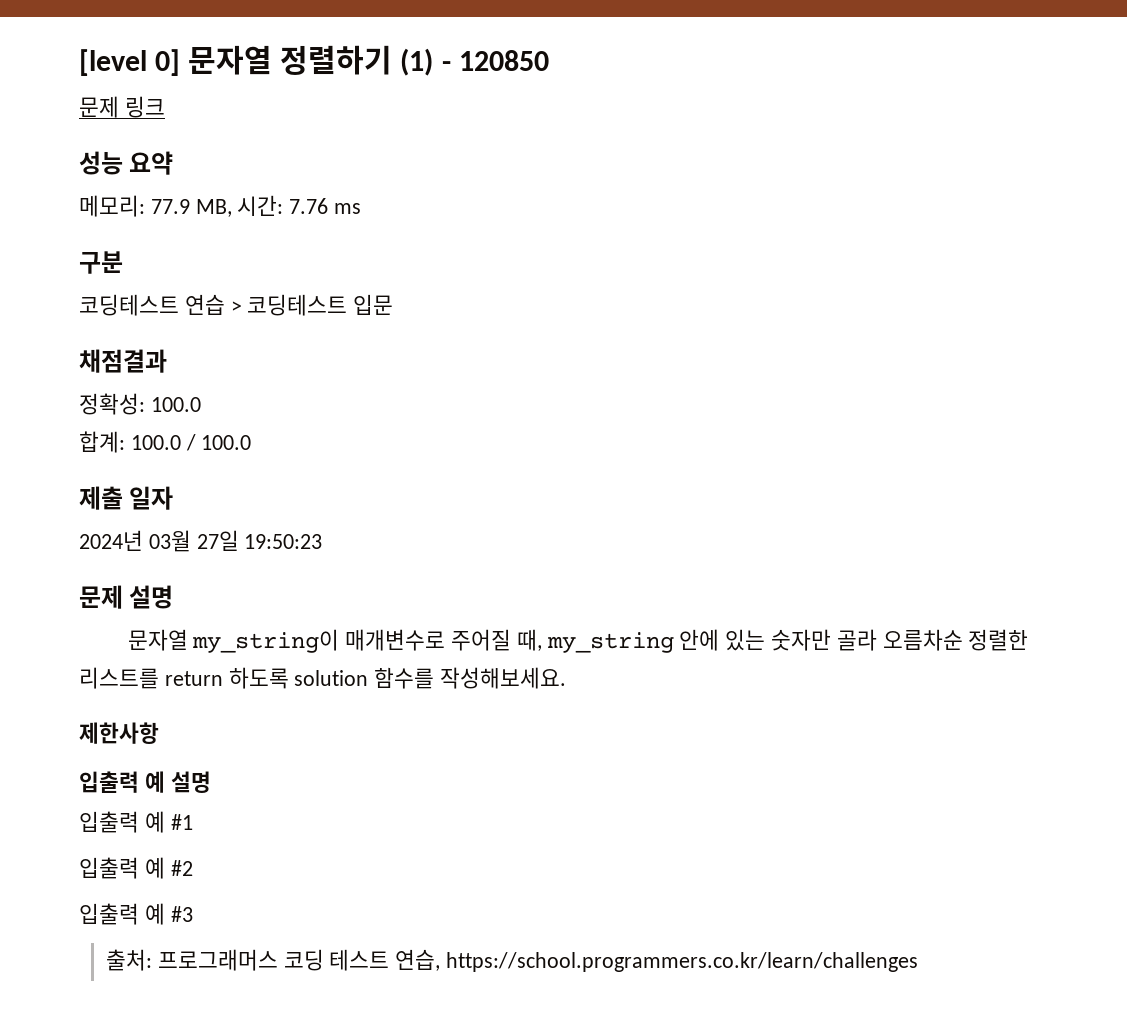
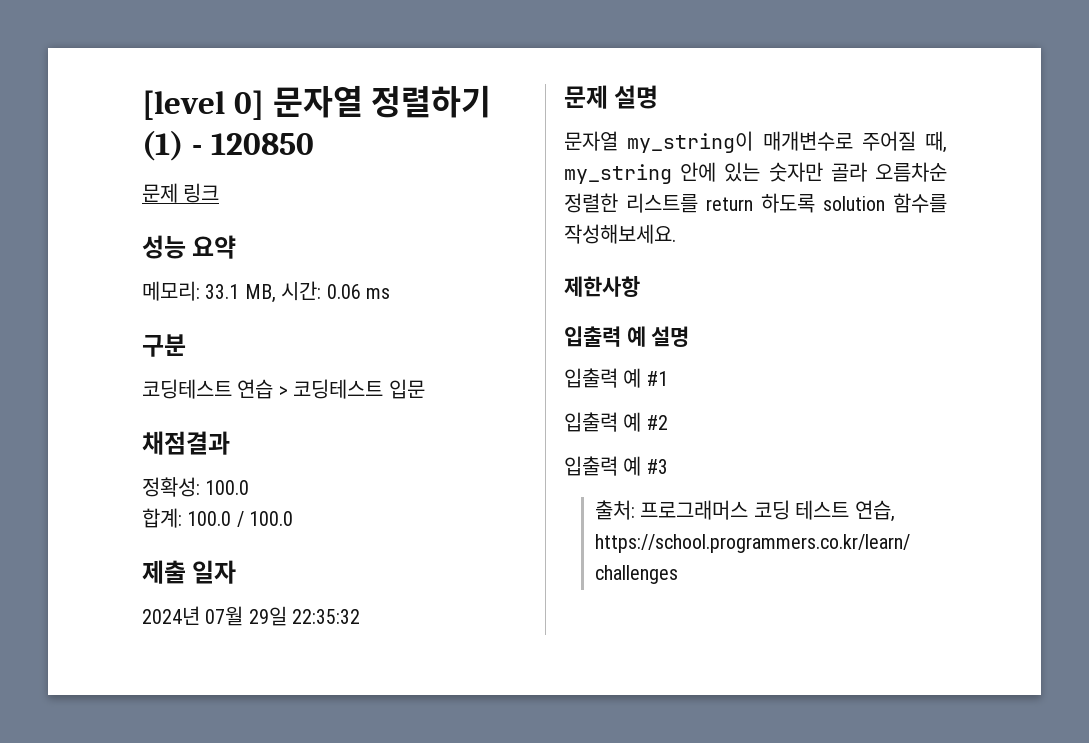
- 메모리: 77.9 MB, 시간: 7.76 ms
+ 메모리: 33.1 MB, 시간: 0.06 ms
- 2024년 03월 27일 19:50:23
+ 2024년 07월 29일 22:35:32

